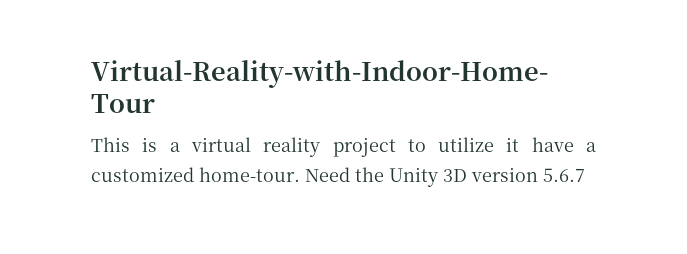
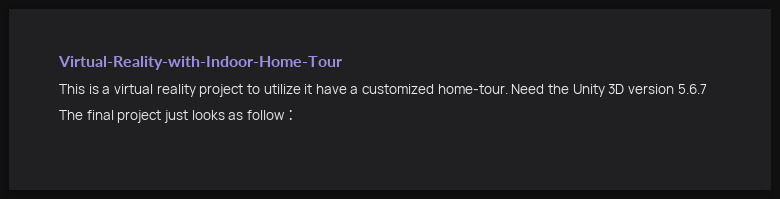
+ The final project just looks as follow：

